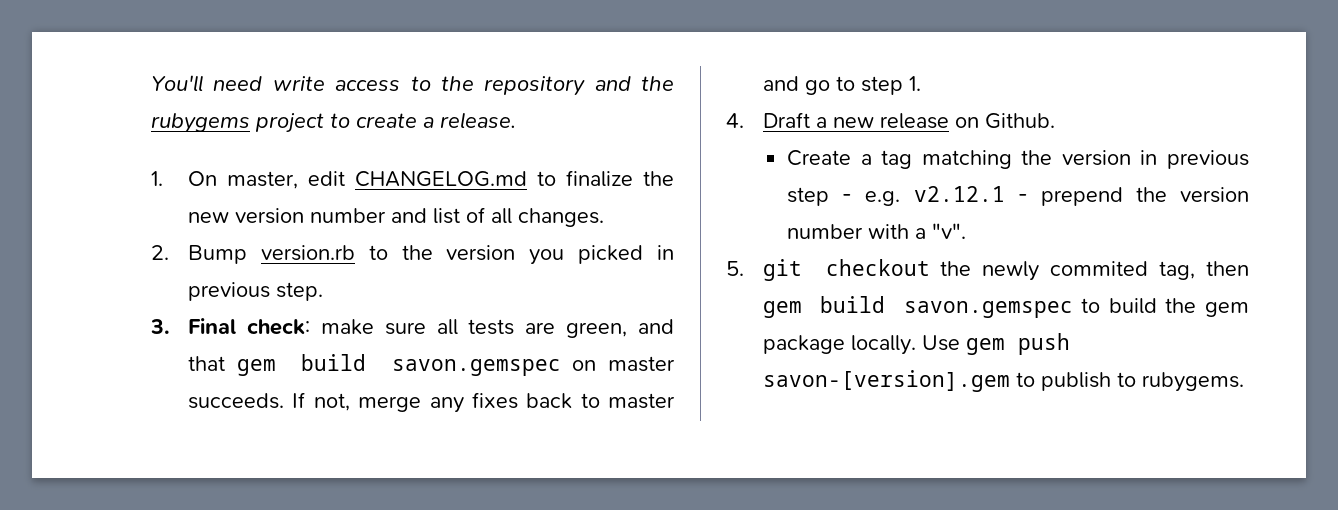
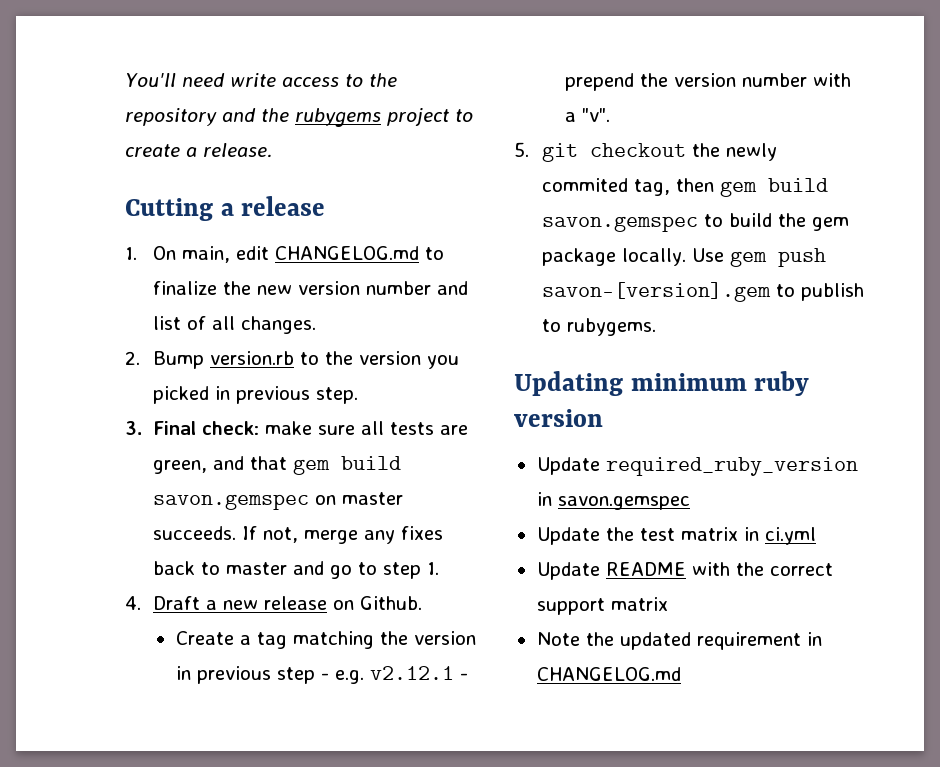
+ Cutting a release
- 1. On master, edit CHANGELOG.md to finalize the new version number and list of all changes.
+ 1. On main, edit CHANGELOG.md to finalize the new version number and list of all changes.
+ Updating minimum ruby version
+ Update required_ruby_version in savon.gemspec
+ Update the test matrix in ci.yml
+ Update README with the correct support matrix
+ Note the updated requirement in CHANGELOG.md

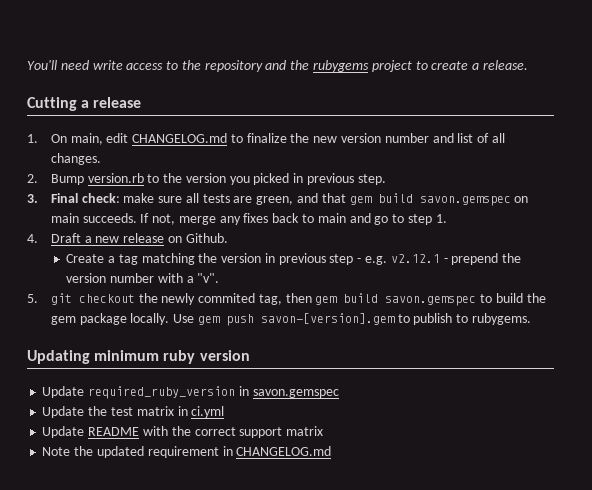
- 3. Final check: make sure all tests are green, and that gem build savon.gemspec on master succeeds.
+ 3. Final check: make sure all tests are green, and that gem build savon.gemspec on main succeeds.
- If not, merge any fixes back to master and go to step 1.
+ If not, merge any fixes back to main and go to step 1.

